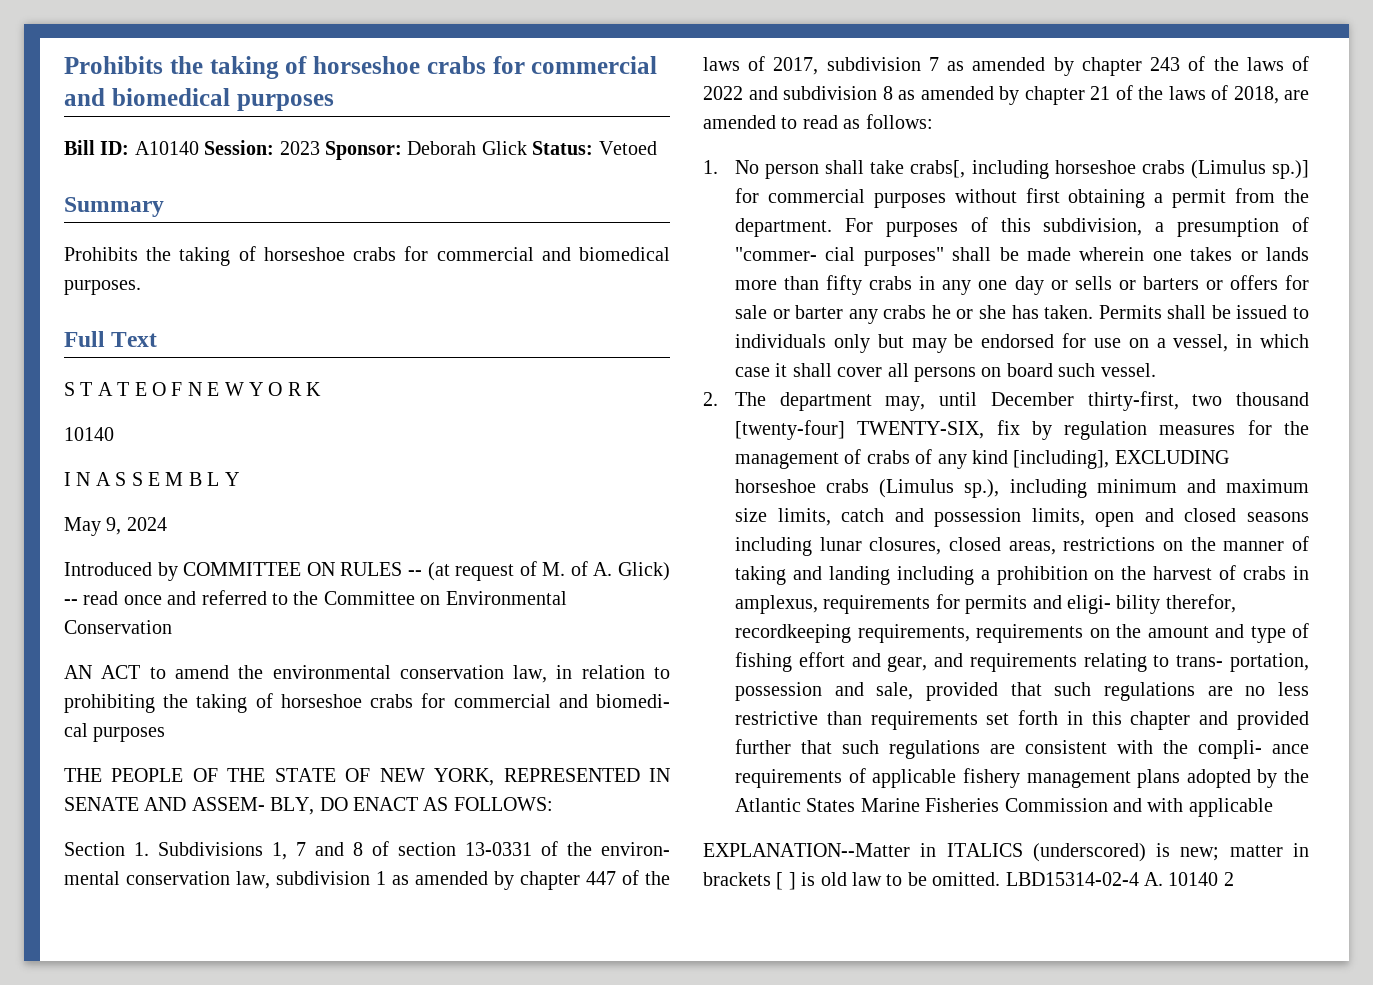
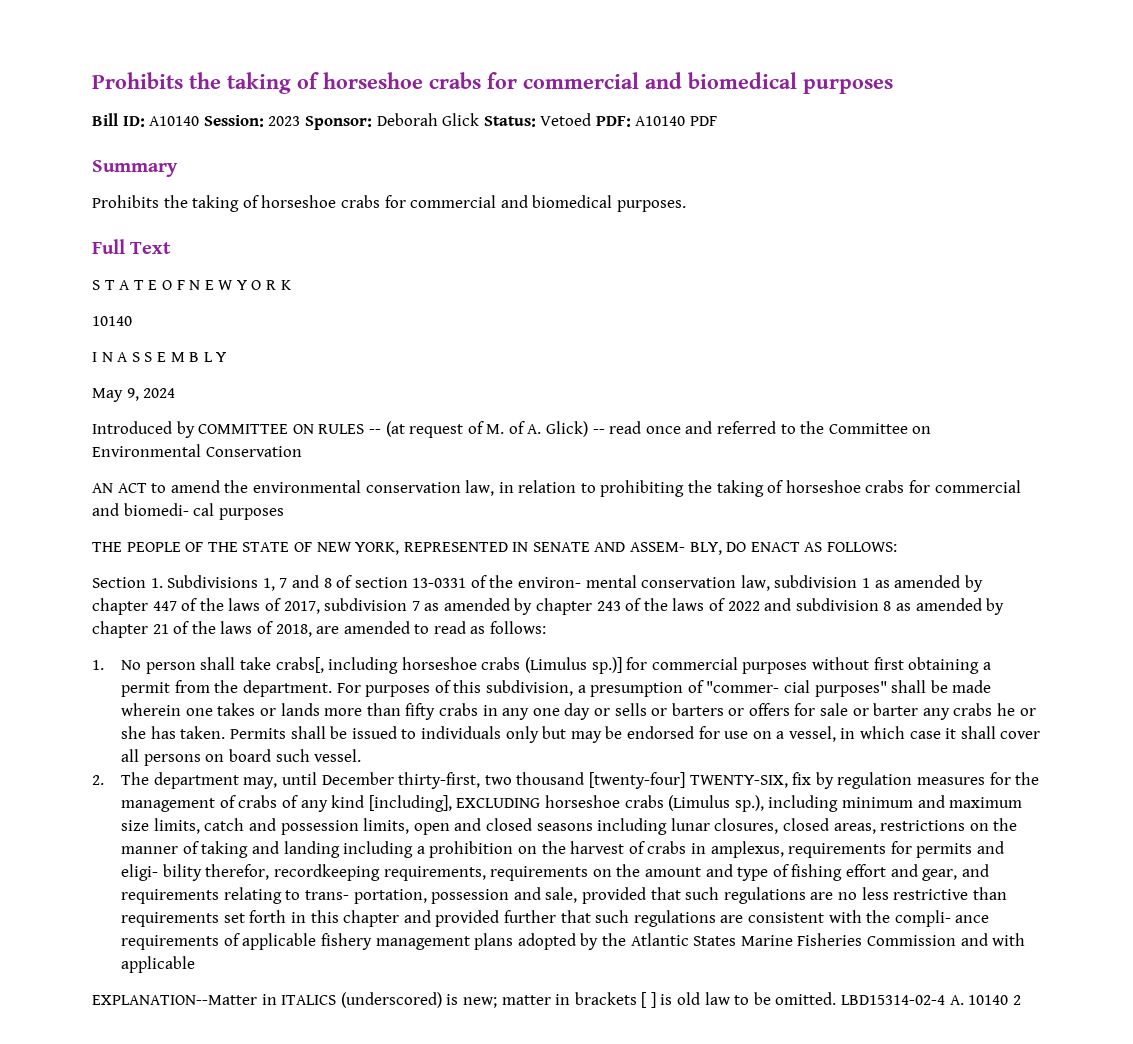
- Bill ID: A10140 Session: 2023 Sponsor: Deborah Glick Status: Vetoed
+ Bill ID: A10140 Session: 2023 Sponsor: Deborah Glick Status: Vetoed PDF: A10140 PDF

